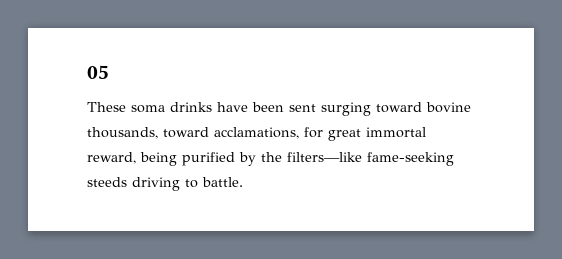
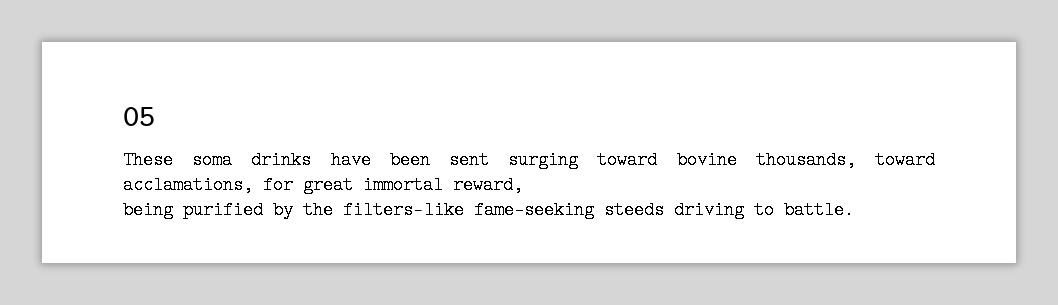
- These soma drinks have been sent surging toward bovine thousands, toward acclamations, for great immortal reward, being purified by the filters—like fame-seeking steeds driving to battle.
+ These soma drinks have been sent surging toward bovine thousands, toward acclamations, for great immortal reward,
+ being purified by the filters—like fame-seeking steeds driving to battle.

